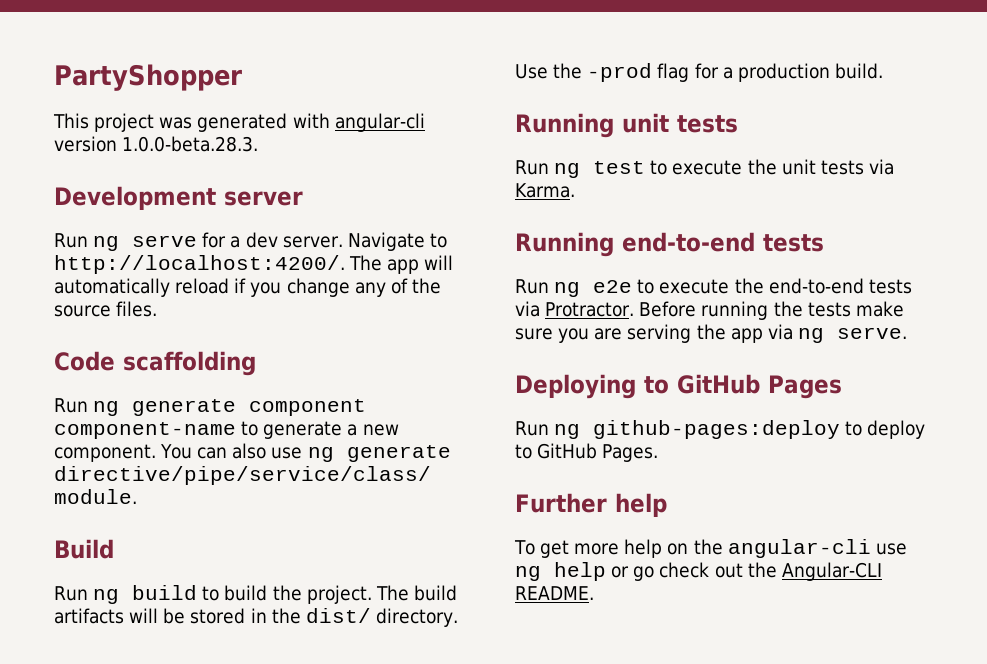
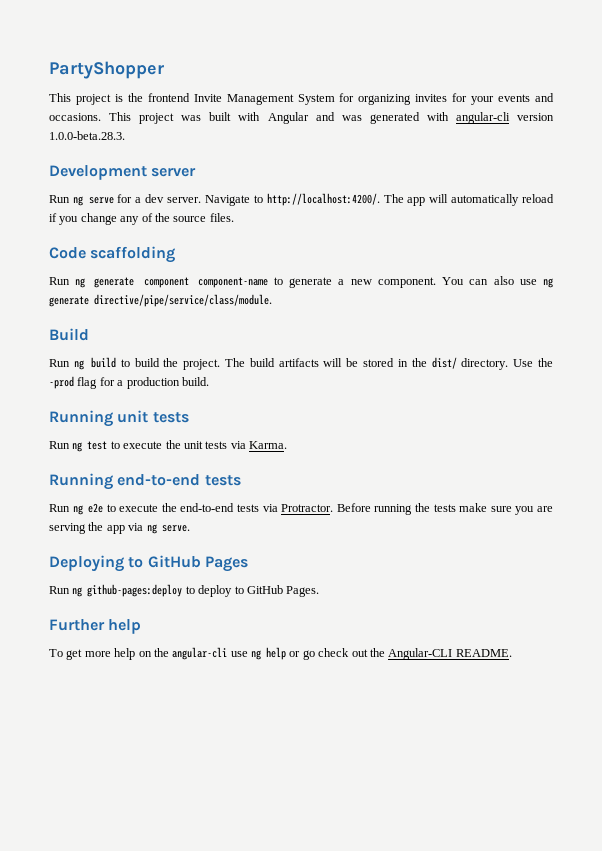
- This project was generated with angular-cli version 1.0.0-beta.28.3.
+ This project is the frontend Invite Management System for organizing invites for your events and occasions. This project was built with Angular and was generated with angular-cli version 1.0.0-beta.28.3.

